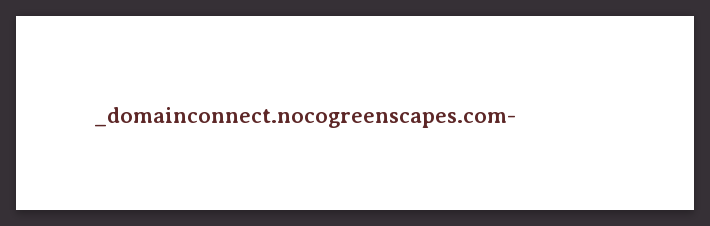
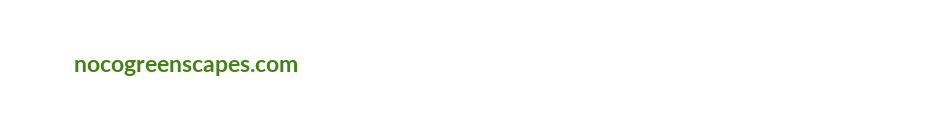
- _domainconnect.nocogreenscapes.com-
+ nocogreenscapes.com

